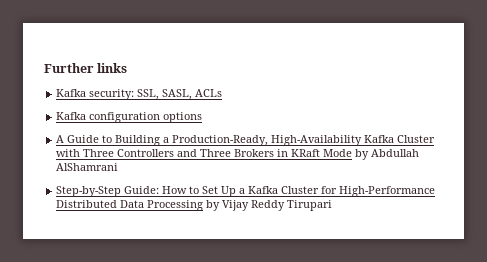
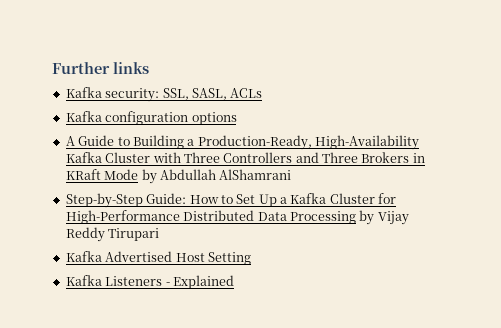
+ Kafka Advertised Host Setting
+ Kafka Listeners - Explained

